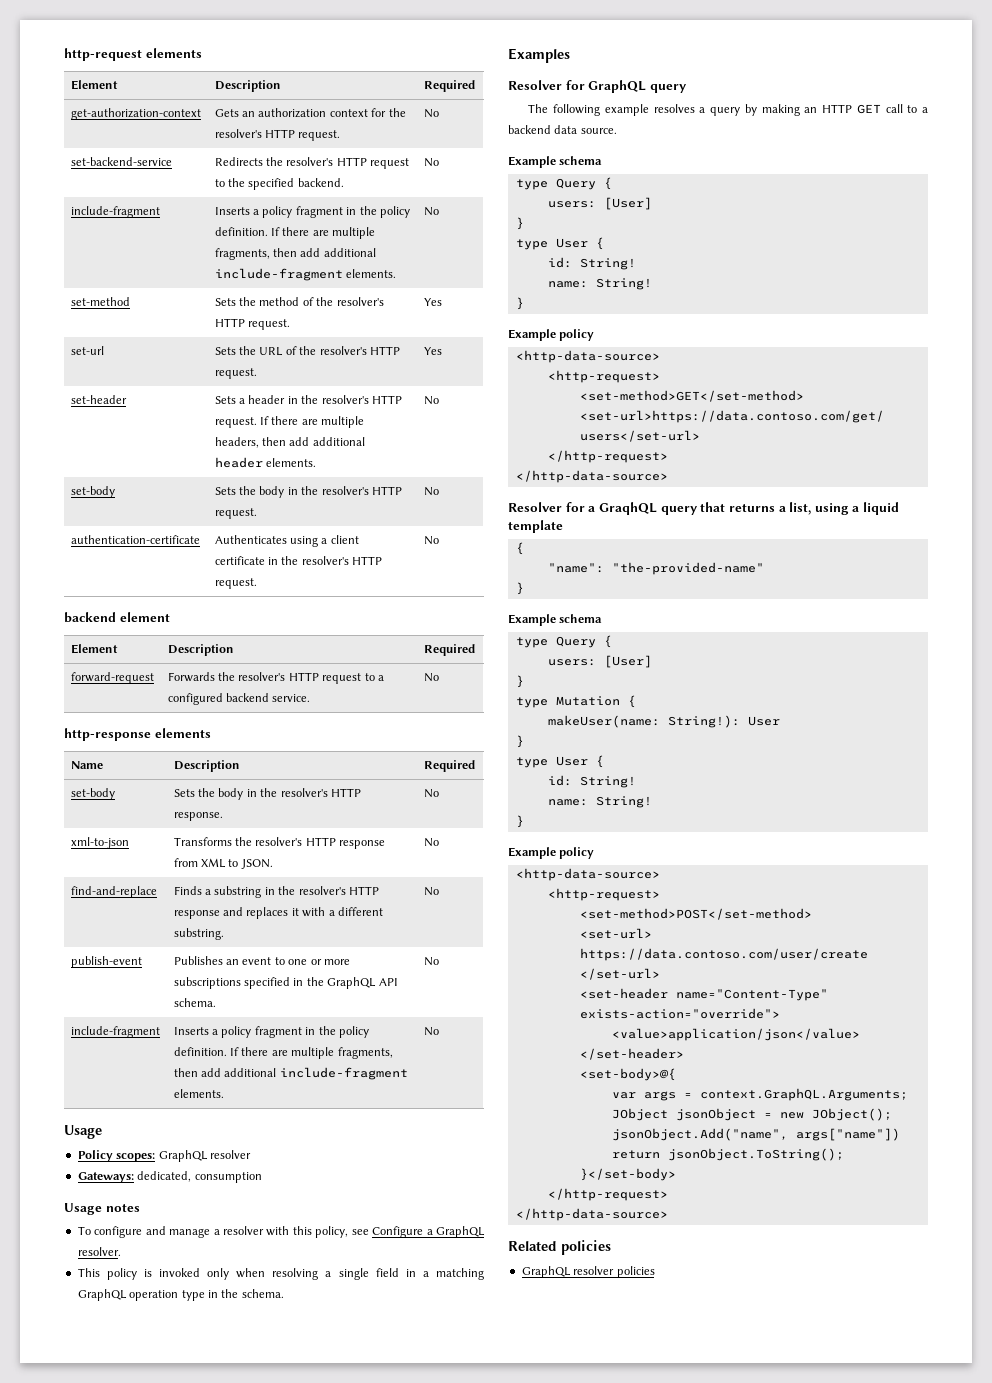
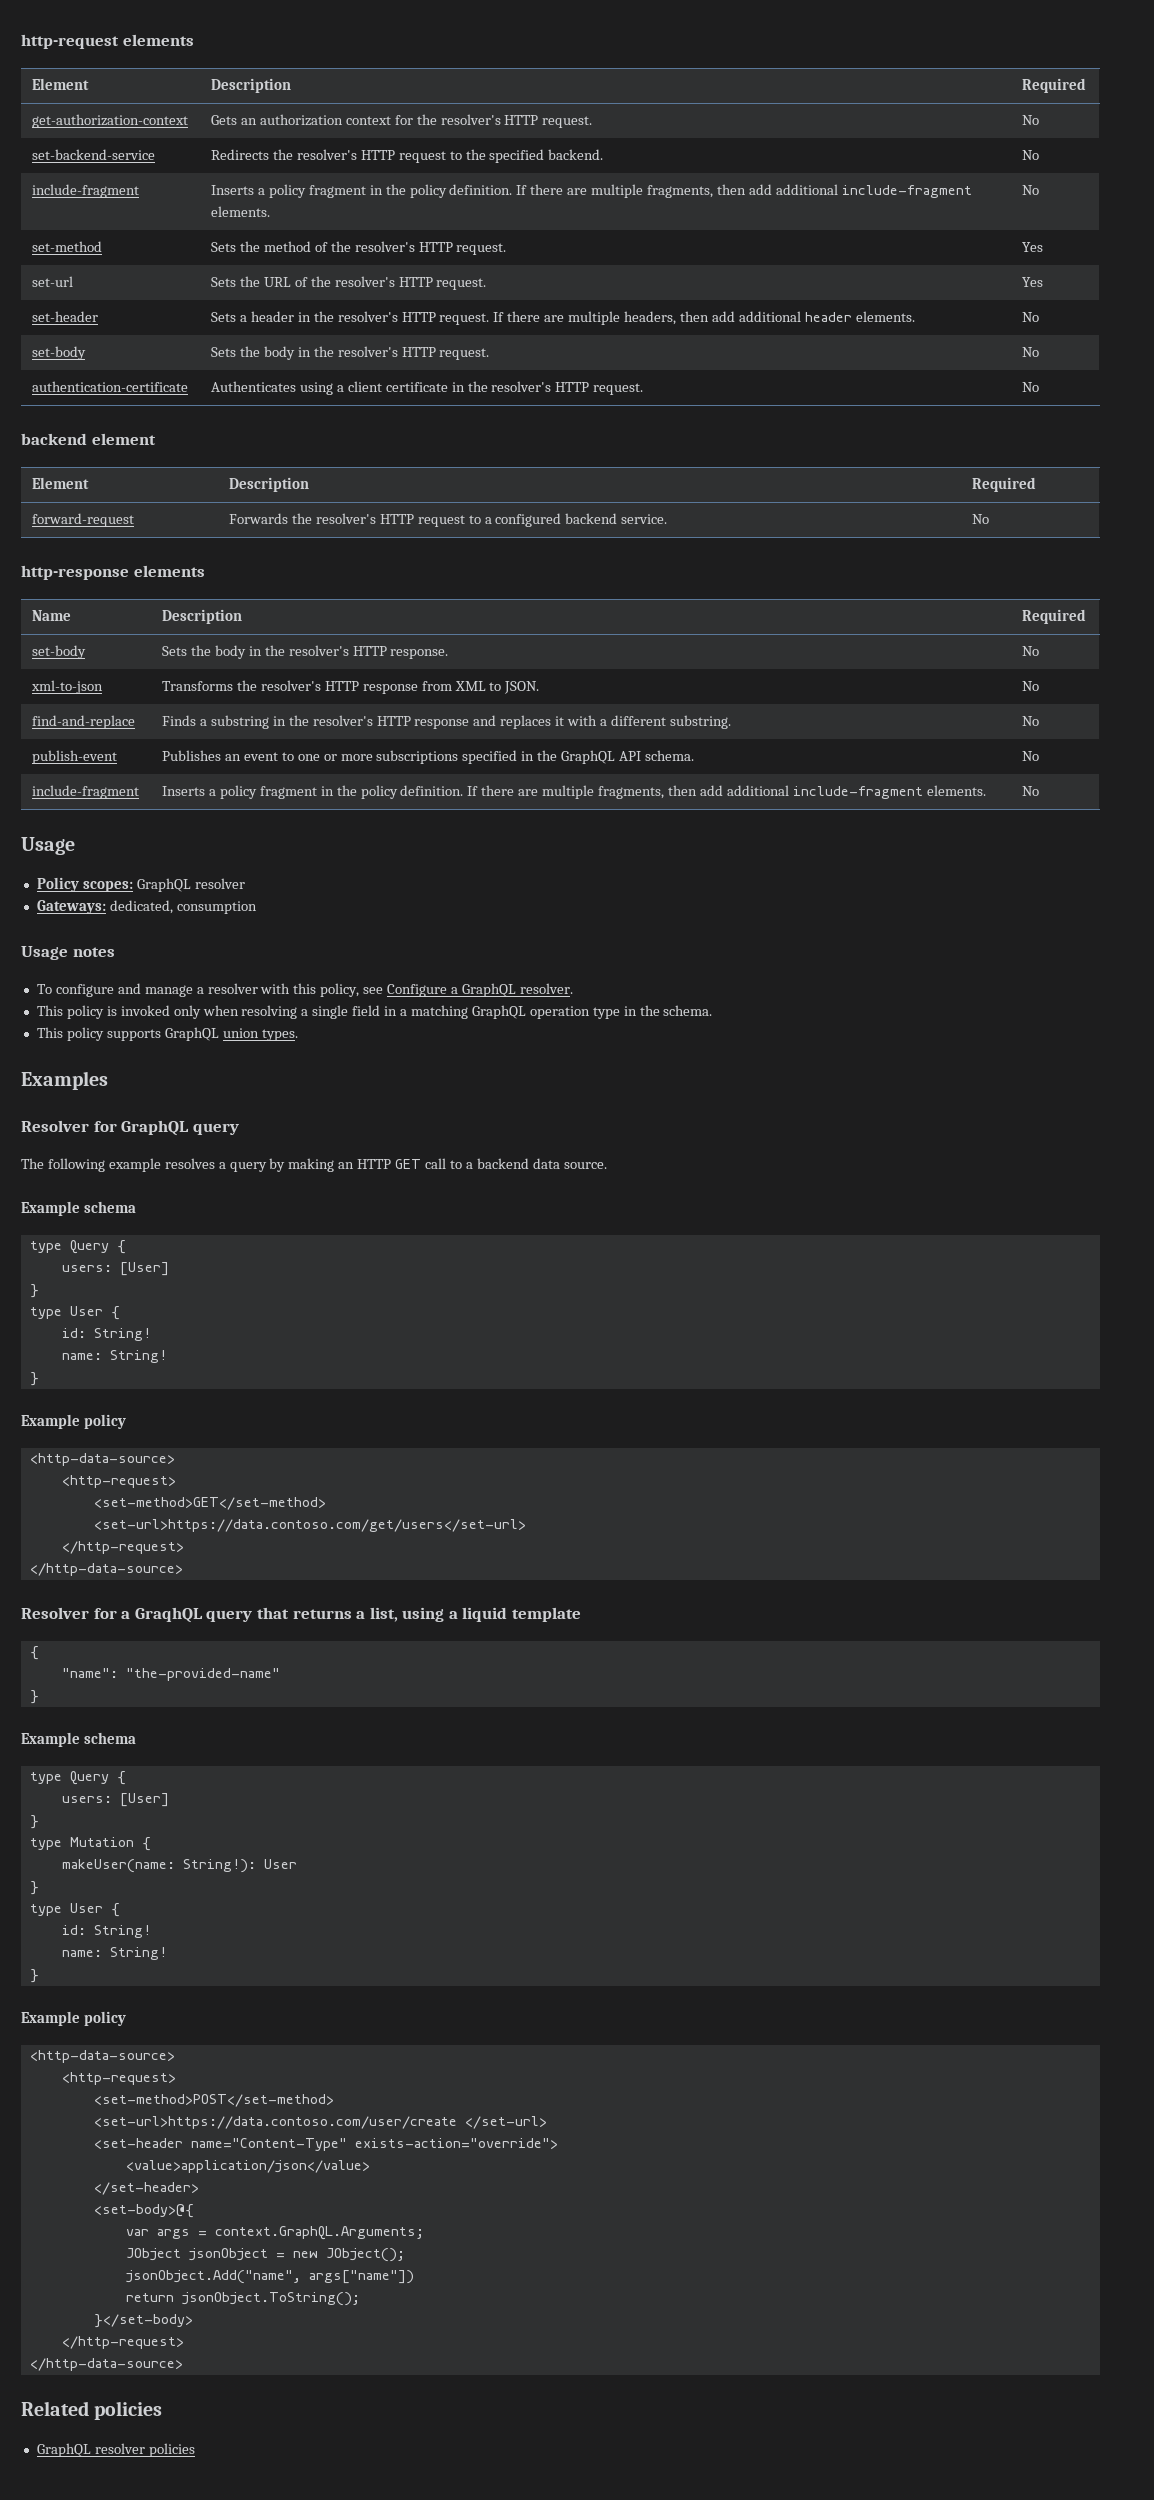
+ This policy supports GraphQL union types.
- <set-url> https://data.contoso.com/user/create </set-url>
+ <set-url>https://data.contoso.com/user/create </set-url>

